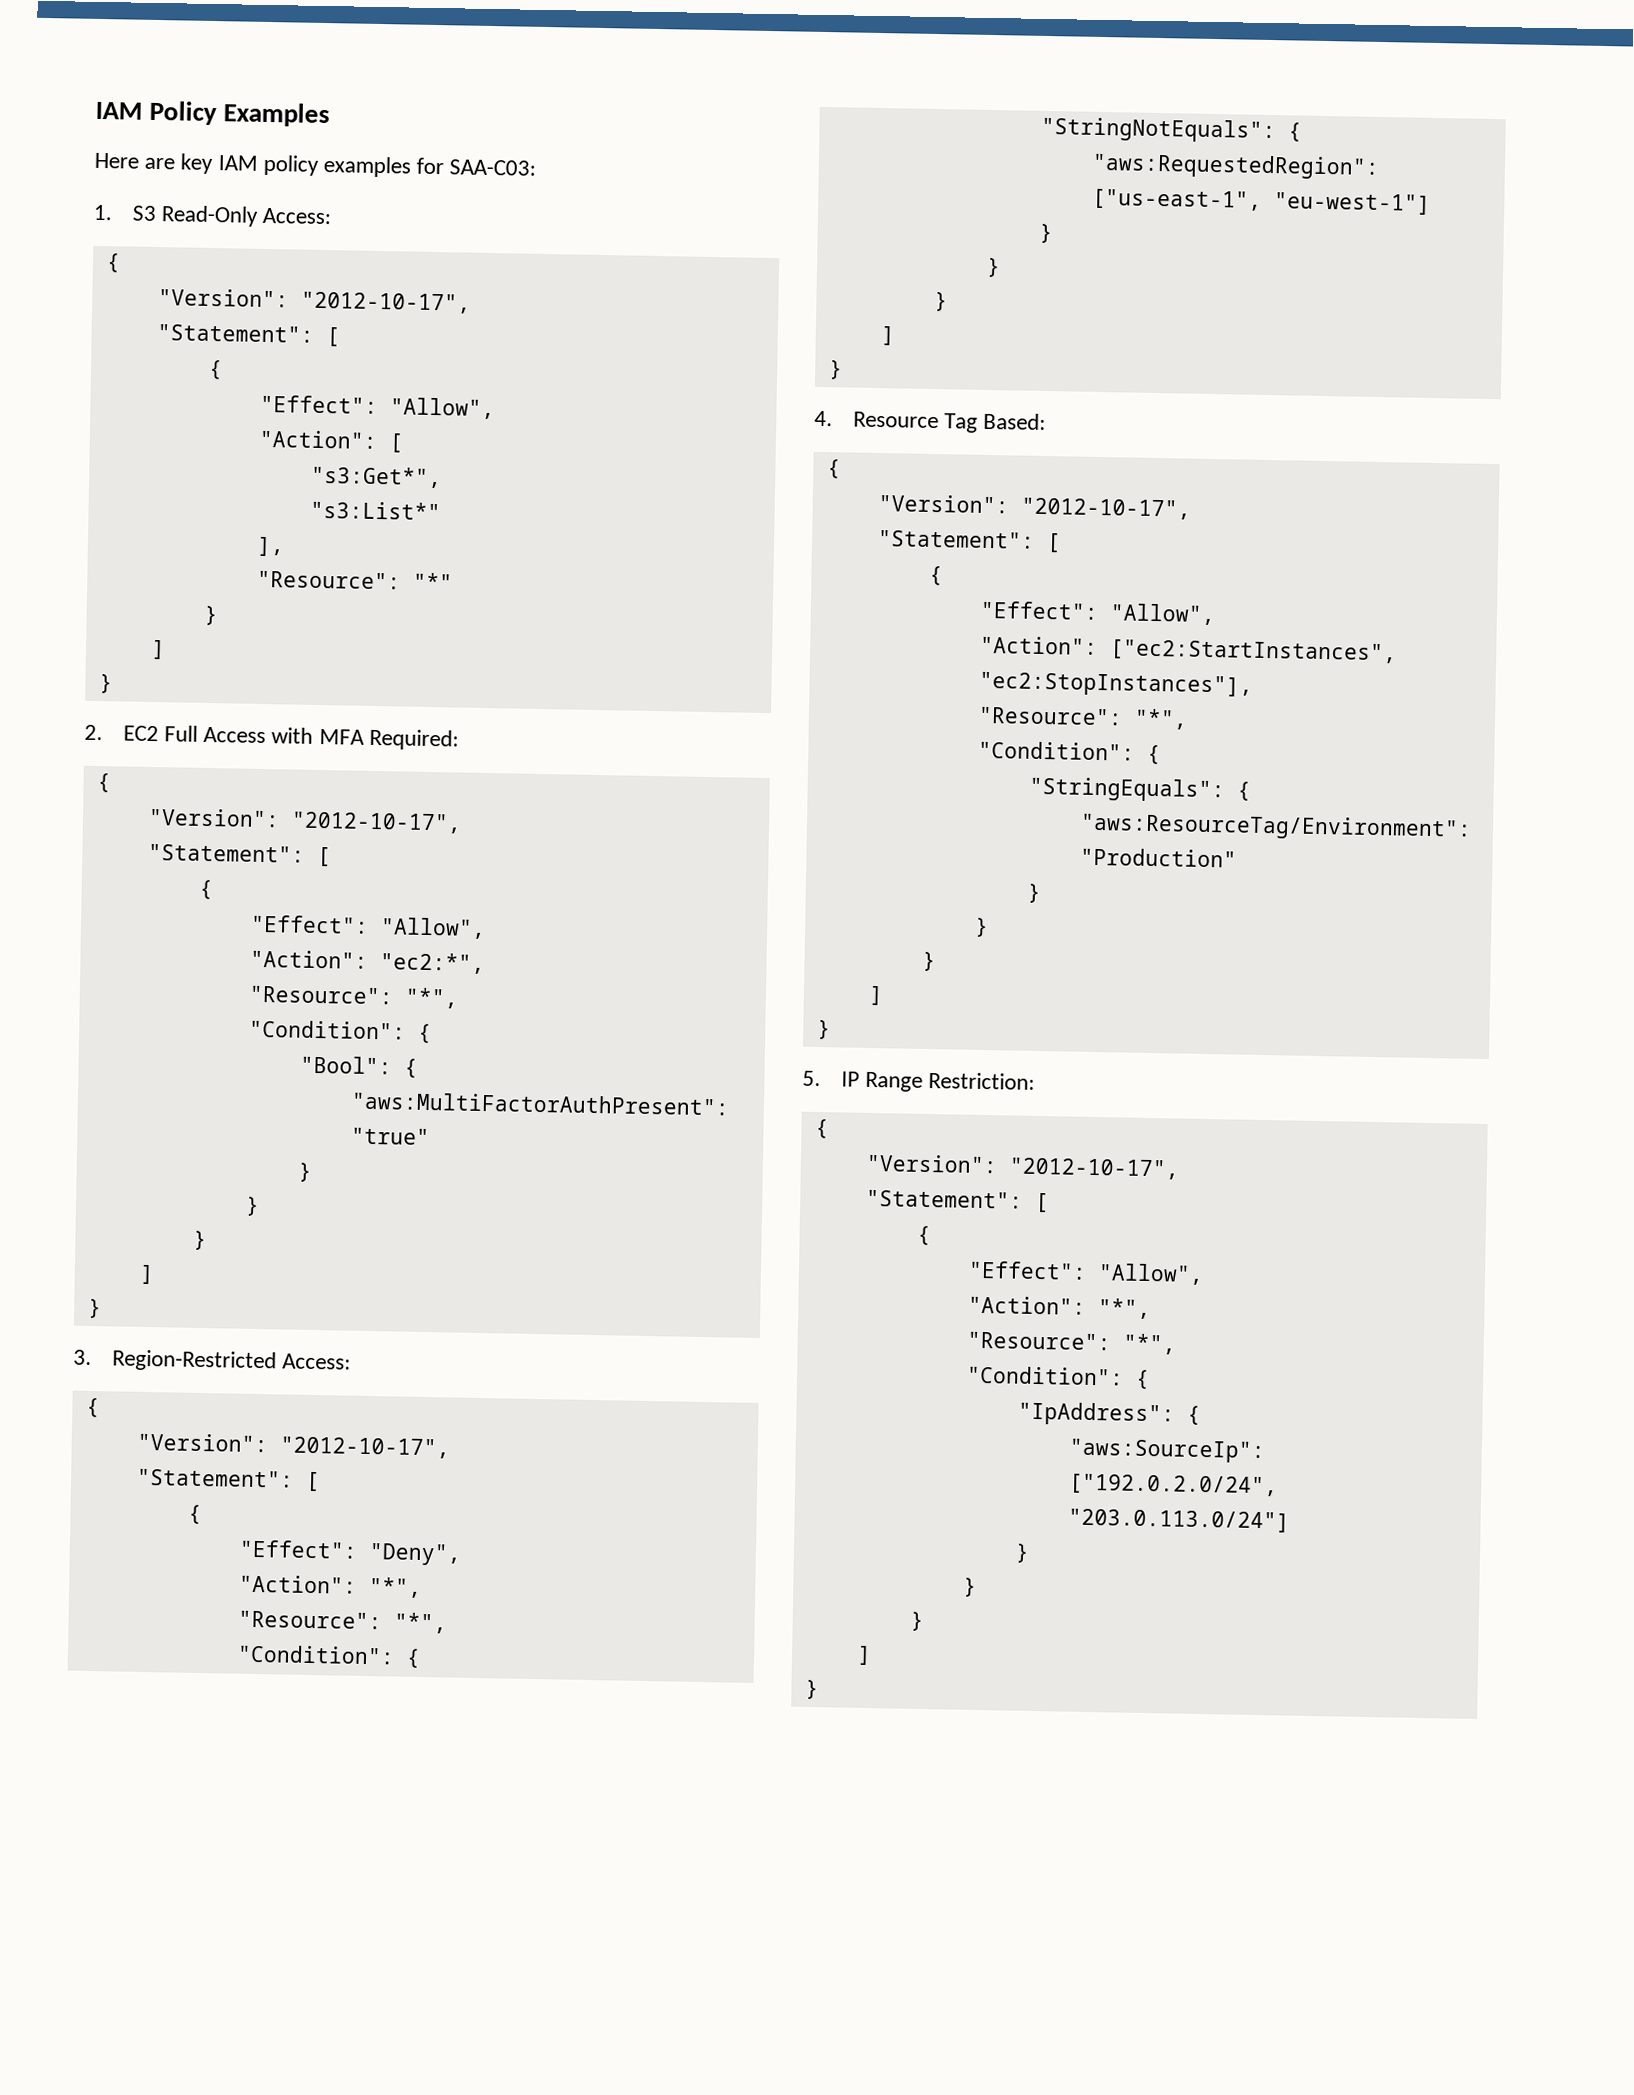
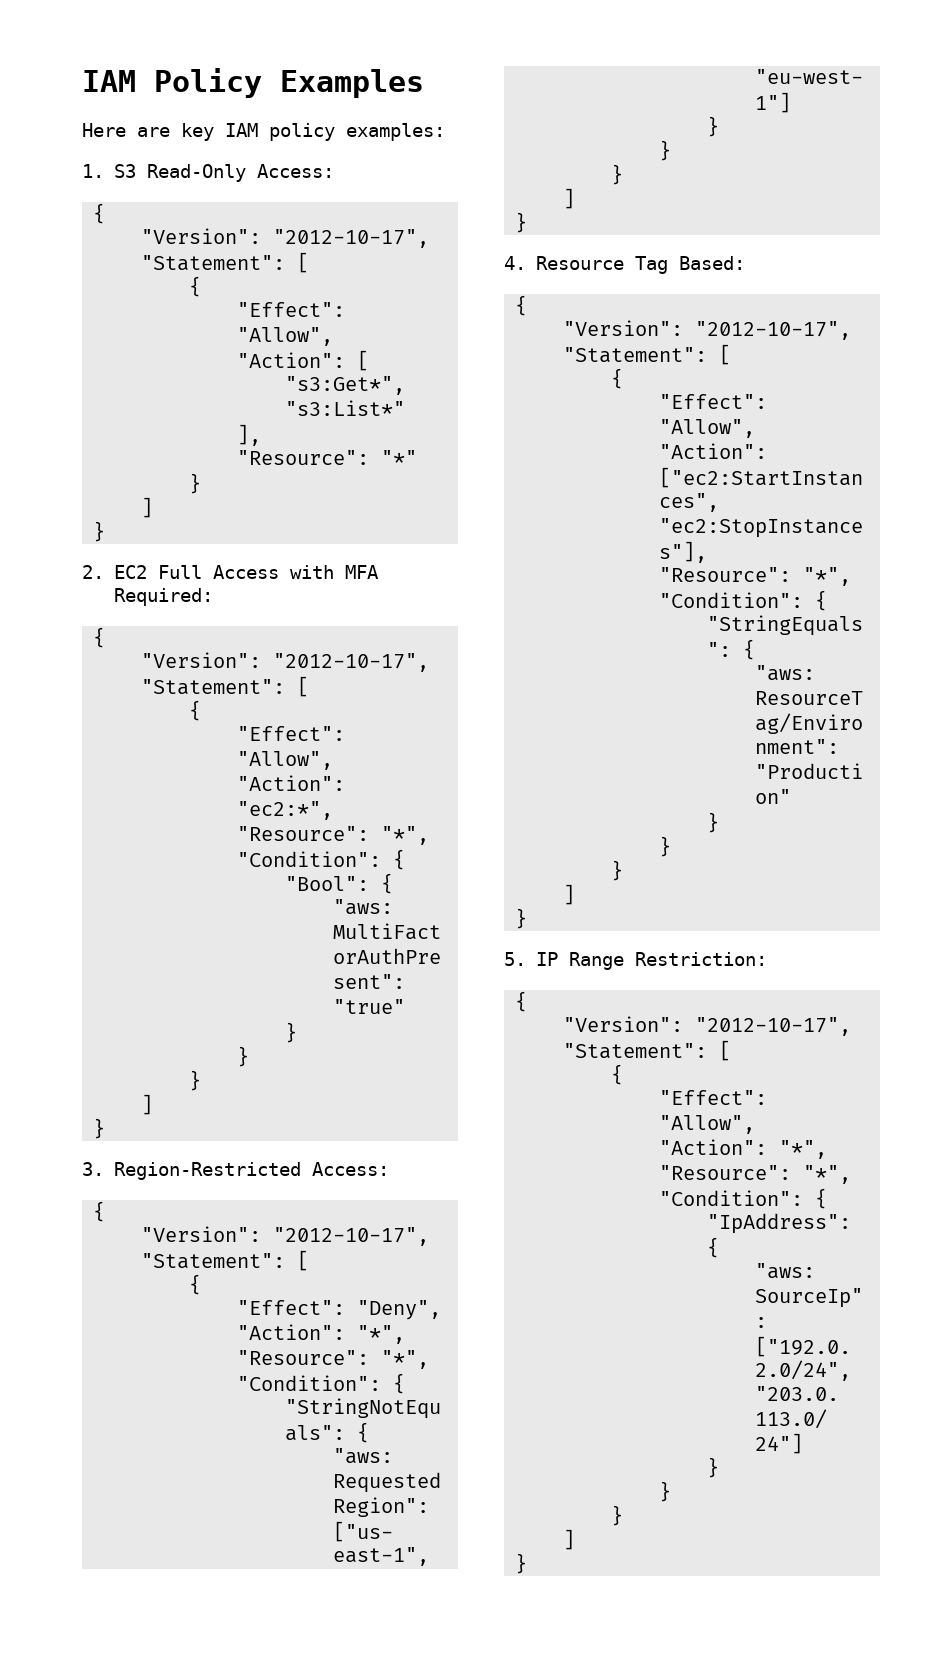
- Here are key IAM policy examples for SAA-C03:
+ Here are key IAM policy examples:

